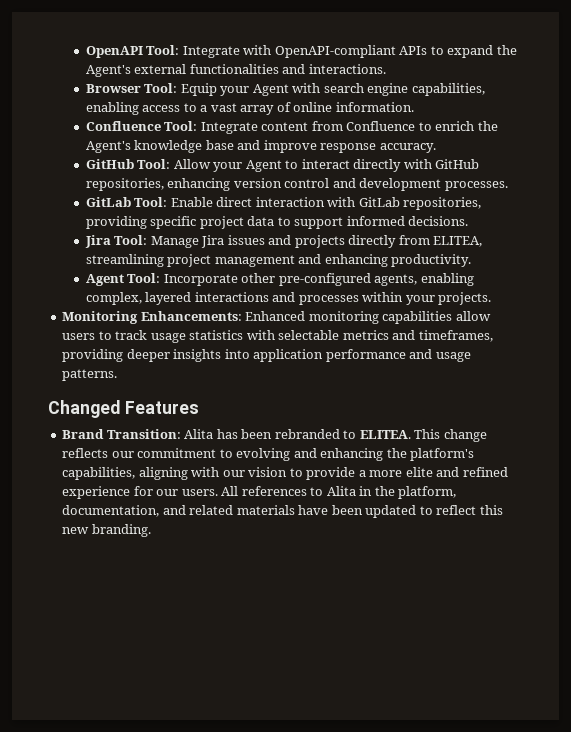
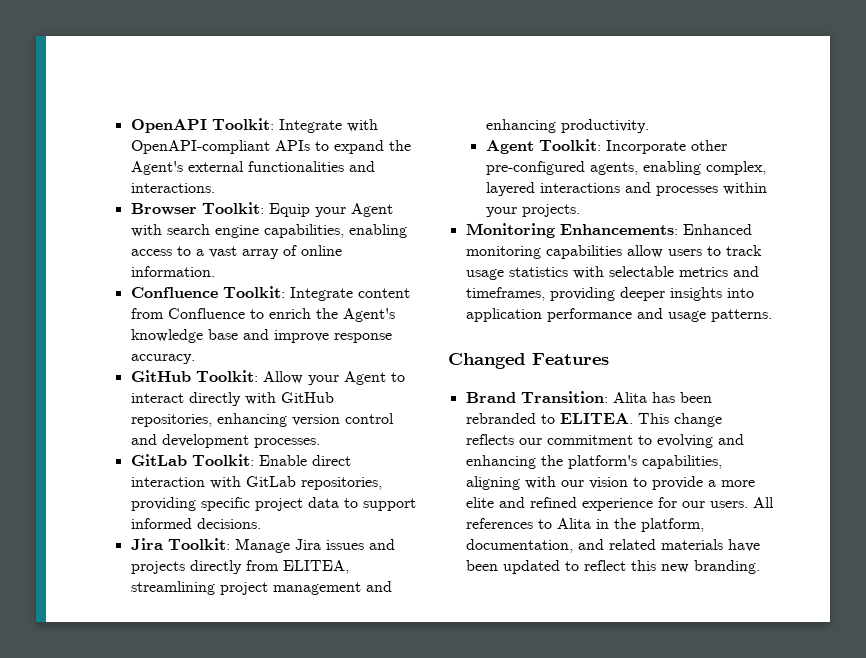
- OpenAPI Tool: Integrate with OpenAPI-compliant APIs to expand the Agent's external functionalities and interactions.
+ OpenAPI Toolkit: Integrate with OpenAPI-compliant APIs to expand the Agent's external functionalities and interactions.
- Browser Tool: Equip your Agent with search engine capabilities, enabling access to a vast array of online information.
+ Browser Toolkit: Equip your Agent with search engine capabilities, enabling access to a vast array of online information.
- Confluence Tool: Integrate content from Confluence to enrich the Agent's knowledge base and improve response accuracy.
+ Confluence Toolkit: Integrate content from Confluence to enrich the Agent's knowledge base and improve response accuracy.
- GitHub Tool: Allow your Agent to interact directly with GitHub repositories, enhancing version control and development processes.
+ GitHub Toolkit: Allow your Agent to interact directly with GitHub repositories, enhancing version control and development processes.
- GitLab Tool: Enable direct interaction with GitLab repositories, providing specific project data to support informed decisions.
+ GitLab Toolkit: Enable direct interaction with GitLab repositories, providing specific project data to support informed decisions.
- Jira Tool: Manage Jira issues and projects directly from ELITEA, streamlining project management and enhancing productivity.
+ Jira Toolkit: Manage Jira issues and projects directly from ELITEA, streamlining project management and enhancing productivity.
- Agent Tool: Incorporate other pre-configured agents, enabling complex, layered interactions and processes within your projects.
+ Agent Toolkit: Incorporate other pre-configured agents, enabling complex, layered interactions and processes within your projects.

